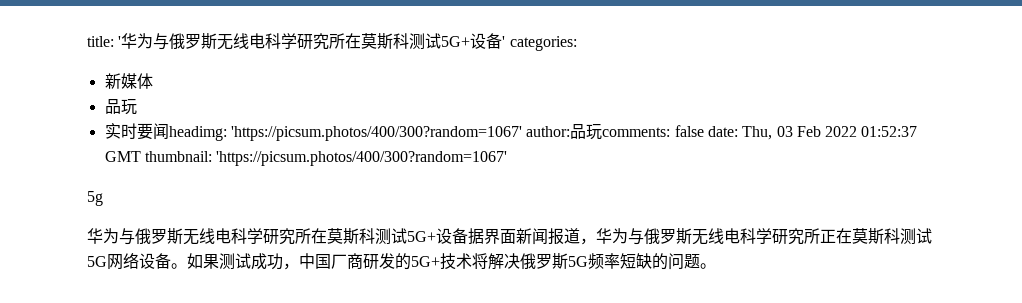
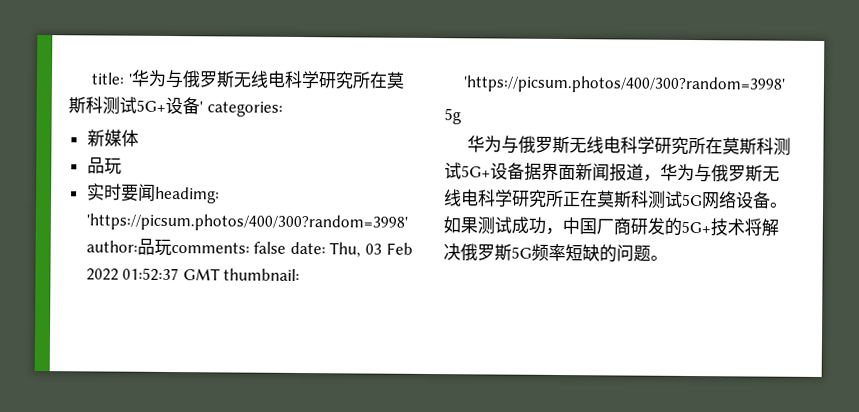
- 实时要闻headimg: 'https://picsum.photos/400/300?random=1067' author:品玩comments: false date: Thu, 03 Feb 2022 01:52:37 GMT thumbnail: 'https://picsum.photos/400/300?random=1067'
+ 实时要闻headimg: 'https://picsum.photos/400/300?random=3998' author:品玩comments: false date: Thu, 03 Feb 2022 01:52:37 GMT thumbnail: 'https://picsum.photos/400/300?random=3998'

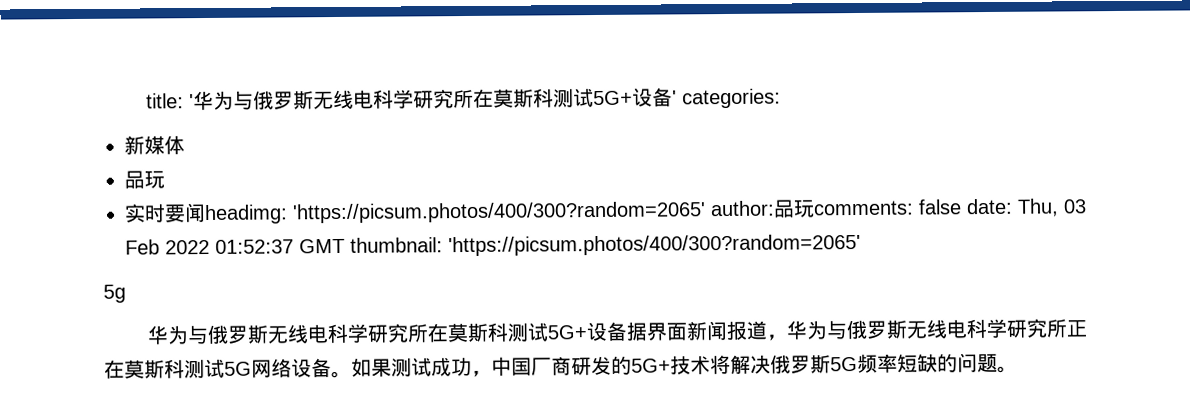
- 实时要闻headimg: 'https://picsum.photos/400/300?random=3998' author:品玩comments: false date: Thu, 03 Feb 2022 01:52:37 GMT thumbnail: 'https://picsum.photos/400/300?random=3998'
+ 实时要闻headimg: 'https://picsum.photos/400/300?random=2065' author:品玩comments: false date: Thu, 03 Feb 2022 01:52:37 GMT thumbnail: 'https://picsum.photos/400/300?random=2065'

